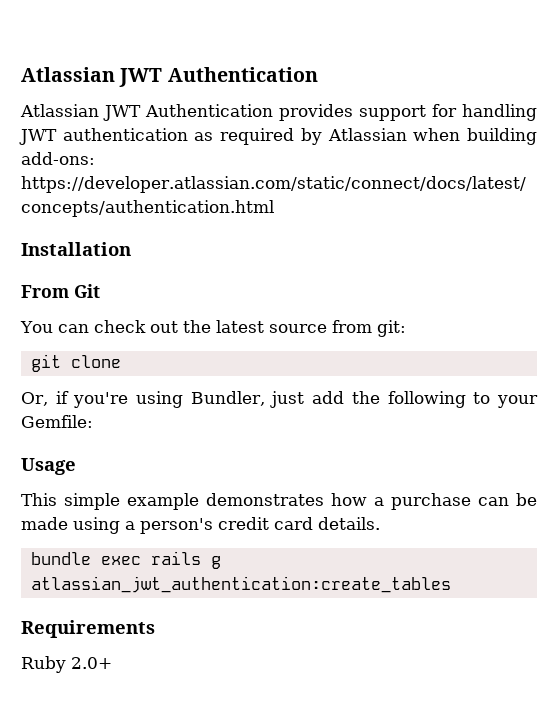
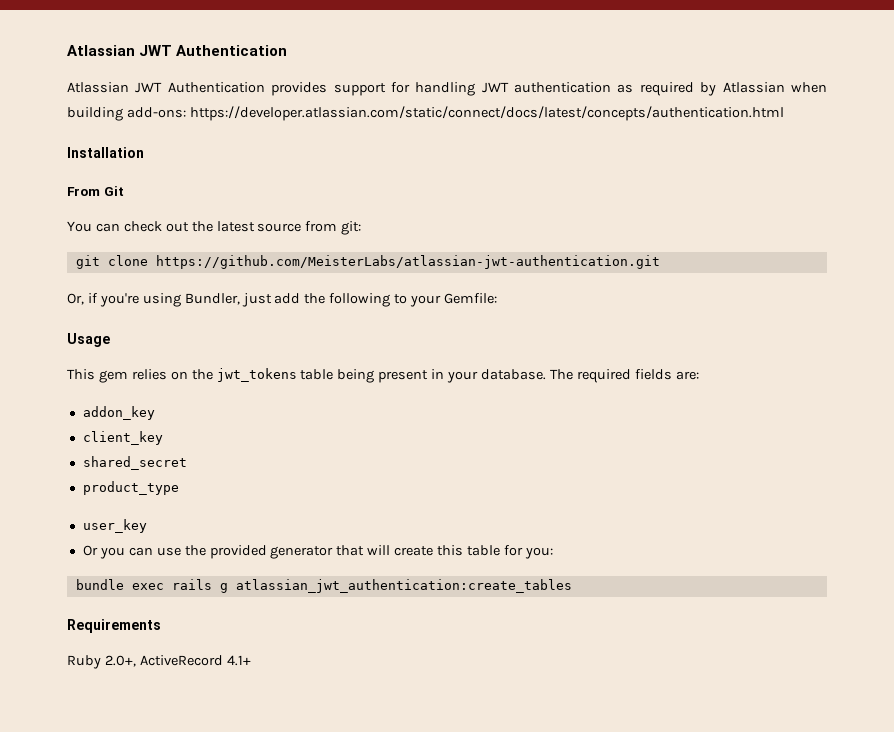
- git clone
+ git clone https://github.com/MeisterLabs/atlassian-jwt-authentication.git
- This simple example demonstrates how a purchase can be made using a person's credit card details.
+ This gem relies on the jwt_tokens table being present in your database. The required fields are:
+ addon_key
+ client_key
+ shared_secret
+ product_type
+ user_key
+ Or you can use the provided generator that will create this table for you:
- Ruby 2.0+
+ Ruby 2.0+, ActiveRecord 4.1+

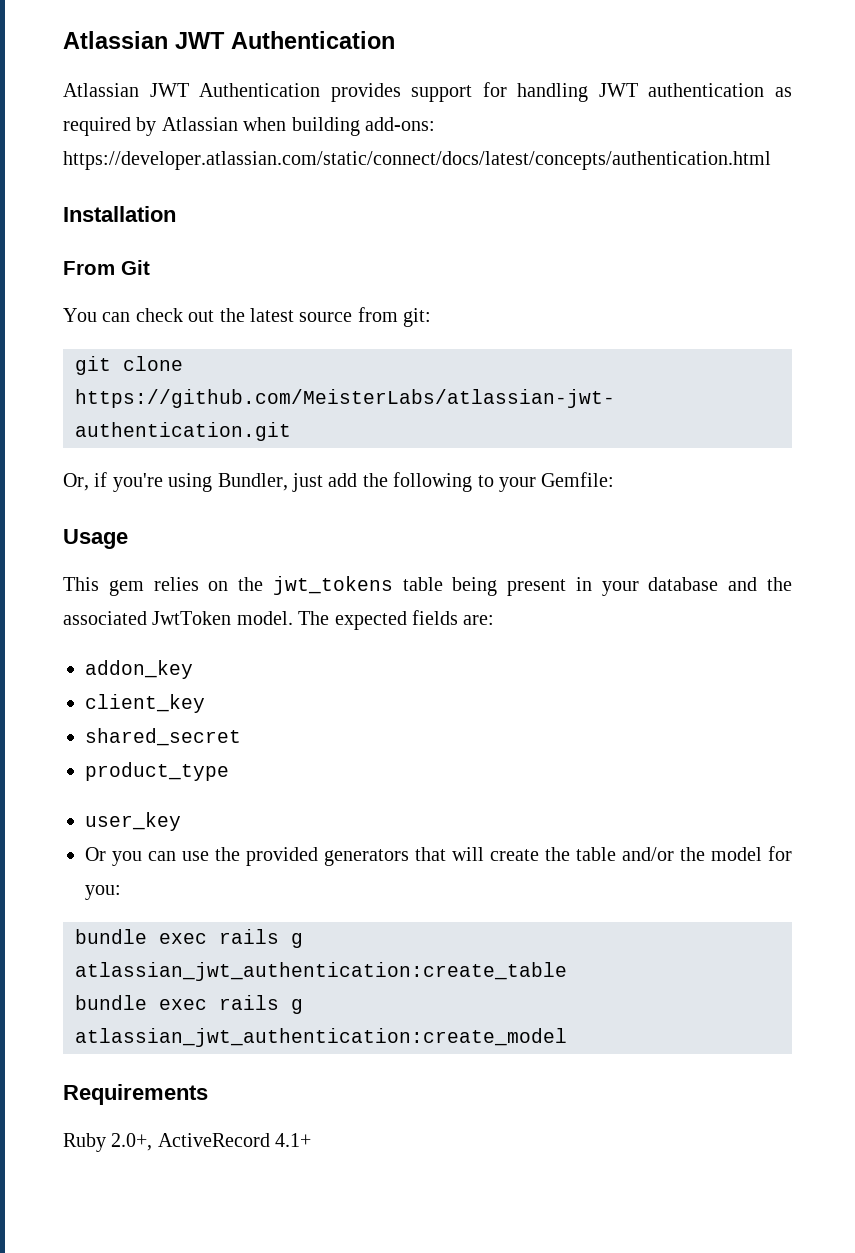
- This gem relies on the jwt_tokens table being present in your database. The required fields are:
+ This gem relies on the jwt_tokens table being present in your database and the associated JwtToken model. The expected fields are:
- Or you can use the provided generator that will create this table for you:
+ Or you can use the provided generators that will create the table and/or the model for you:
- bundle exec rails g atlassian_jwt_authentication:create_tables
+ bundle exec rails g atlassian_jwt_authentication:create_table
+ bundle exec rails g atlassian_jwt_authentication:create_model

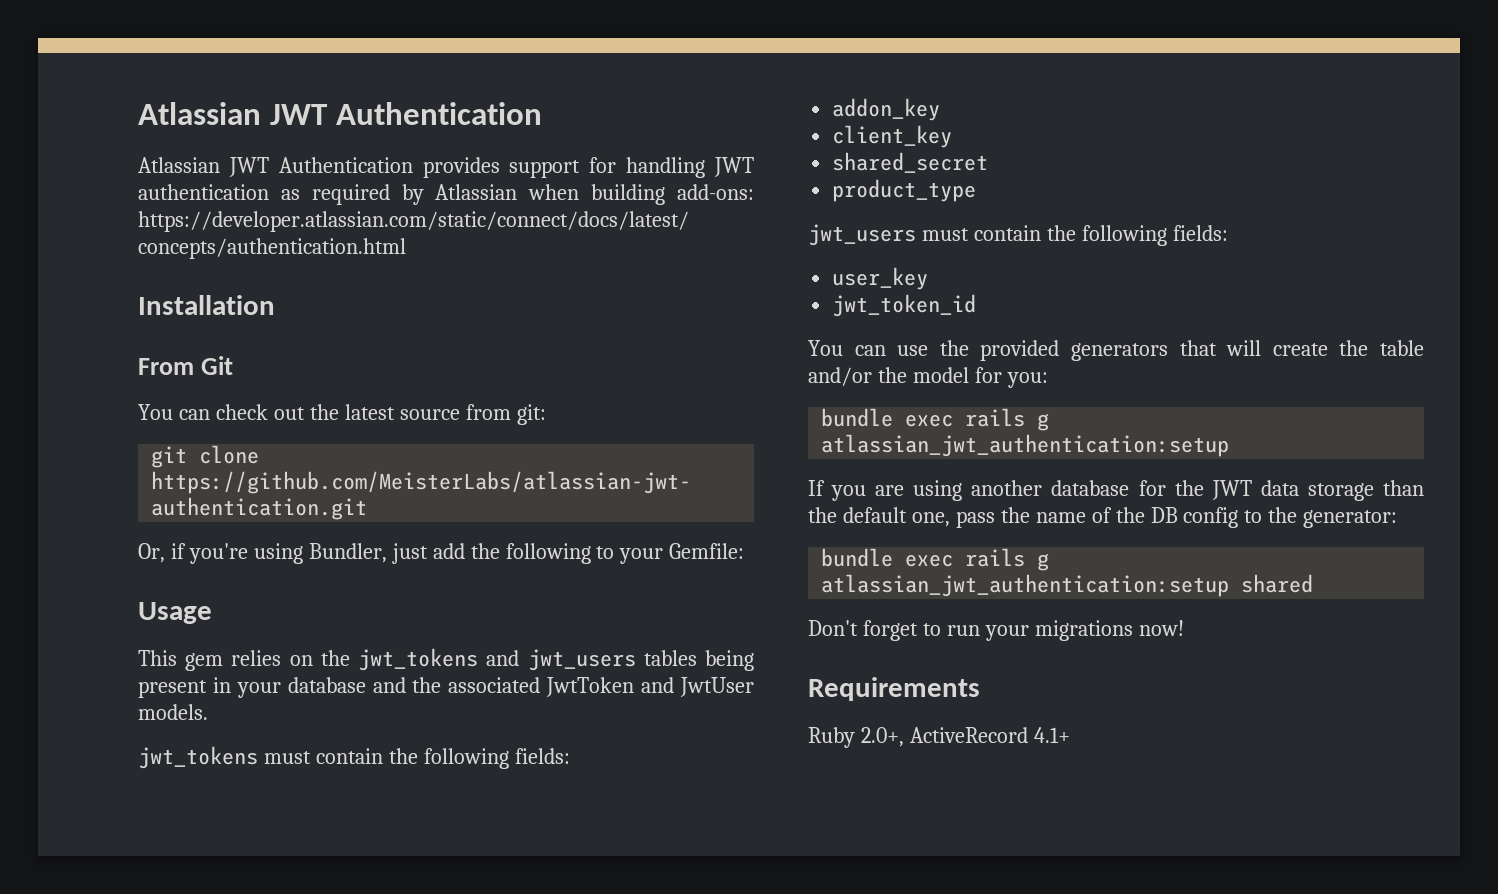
- This gem relies on the jwt_tokens table being present in your database and the associated JwtToken model. The expected fields are:
+ This gem relies on the jwt_tokens and jwt_users tables being present in your database and the associated JwtToken and JwtUser models.
+ jwt_tokens must contain the following fields:
  addon_key
  client_key
  shared_secret
  product_type
+ jwt_users must contain the following fields:
- Or you can use the provided generators that will create the table and/or the model for you:
- bundle exec rails g atlassian_jwt_authentication:create_table
- bundle exec rails g atlassian_jwt_authentication:create_model
+ jwt_token_id
+ You can use the provided generators that will create the table and/or the model for you:
+ bundle exec rails g atlassian_jwt_authentication:setup
+ If you are using another database for the JWT data storage than the default one, pass the name of the DB config to the generator:
+ bundle exec rails g atlassian_jwt_authentication:setup shared
+ Don't forget to run your migrations now!

